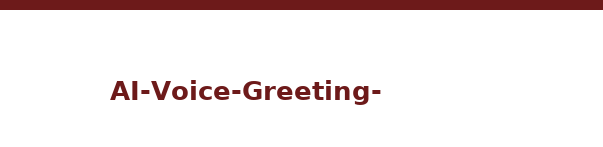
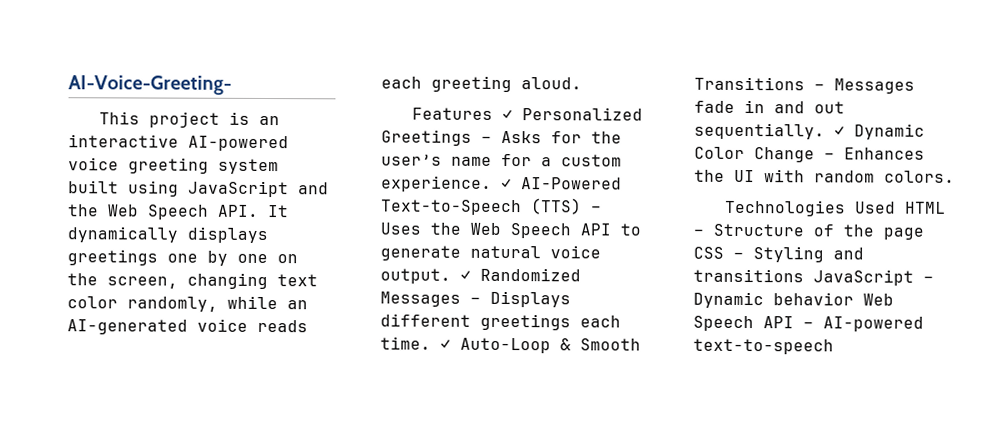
+ This project is an interactive AI-powered voice greeting system built using JavaScript and the Web Speech API. It dynamically displays greetings one by one on the screen, changing text color randomly, while an AI-generated voice reads each greeting aloud.
+ Features ✓ Personalized Greetings – Asks for the user’s name for a custom experience. ✓ AI-Powered Text-to-Speech (TTS) – Uses the Web Speech API to generate natural voice output. ✓ Randomized Messages – Displays different greetings each time. ✓ Auto-Loop & Smooth Transitions – Messages fade in and out sequentially. ✓ Dynamic Color Change – Enhances the UI with random colors.
+ Technologies Used HTML – Structure of the page CSS – Styling and transitions JavaScript – Dynamic behavior Web Speech API – AI-powered text-to-speech

